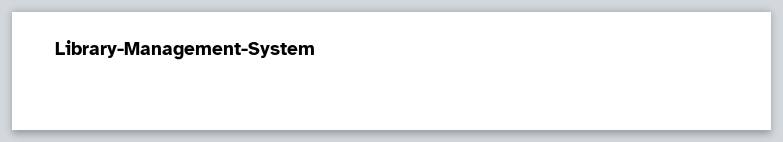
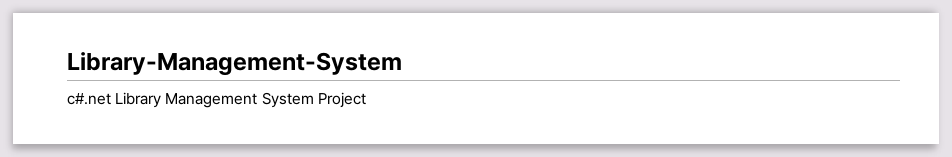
+ c#.net Library Management System Project

